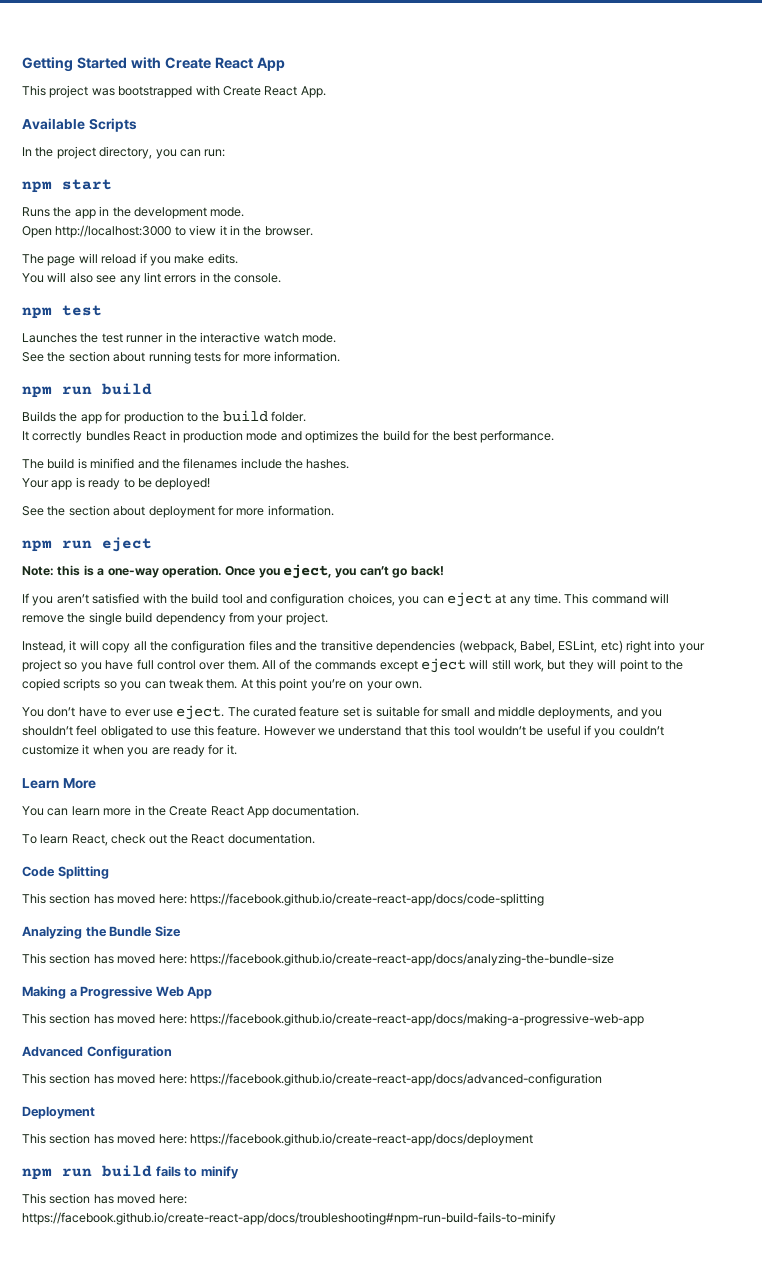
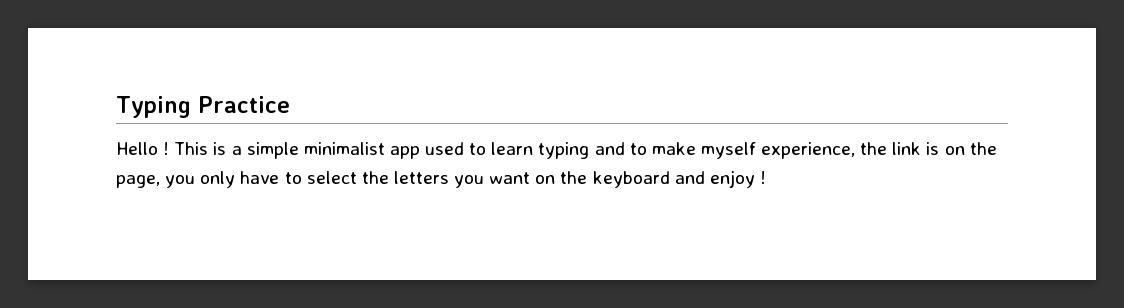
- Getting Started with Create React App
- This project was bootstrapped with Create React App.
- Available Scripts
- In the project directory, you can run:
- npm start
- Runs the app in the development mode.
- Open http://localhost:3000 to view it in the browser.
- The page will reload if you make edits.
- You will also see any lint errors in the console.
- npm test
- Launches the test runner in the interactive watch mode.
- See the section about running tests for more information.
- npm run build
- Builds the app for production to the build folder.
- It correctly bundles React in production mode and optimizes the build for the best performance.
- The build is minified and the filenames include the hashes.
- Your app is ready to be deployed!
- See the section about deployment for more information.
- npm run eject
- Note: this is a one-way operation. Once you eject, you can’t go back!
- If you aren’t satisfied with the build tool and configuration choices, you can eject at any time. This command will remove the single build dependency from your project.
- Instead, it will copy all the configuration files and the transitive dependencies (webpack, Babel, ESLint, etc) right into your project so you have full control over them. All of the commands except eject will still work, but they will point to the copied scripts so you can tweak them. At this point you’re on your own.
- You don’t have to ever use eject. The curated feature set is suitable for small and middle deployments, and you shouldn’t feel obligated to use this feature. However we understand that this tool wouldn’t be useful if you couldn’t customize it when you are ready for it.
- Learn More
- You can learn more in the Create React App documentation.
- To learn React, check out the React documentation.
- Code Splitting
- This section has moved here: https://facebook.github.io/create-react-app/docs/code-splitting
- Analyzing the Bundle Size
- This section has moved here: https://facebook.github.io/create-react-app/docs/analyzing-the-bundle-size
- Making a Progressive Web App
- This section has moved here: https://facebook.github.io/create-react-app/docs/making-a-progressive-web-app
- Advanced Configuration
- This section has moved here: https://facebook.github.io/create-react-app/docs/advanced-configuration
- Deployment
- This section has moved here: https://facebook.github.io/create-react-app/docs/deployment
- npm run build fails to minify
- This section has moved here: https://facebook.github.io/create-react-app/docs/troubleshooting#npm-run-build-fails-to-minify
+ Typing Practice
+ Hello ! This is a simple minimalist app used to learn typing and to make myself experience, the link is on the page, you only have to select the letters you want on the keyboard and enjoy !

